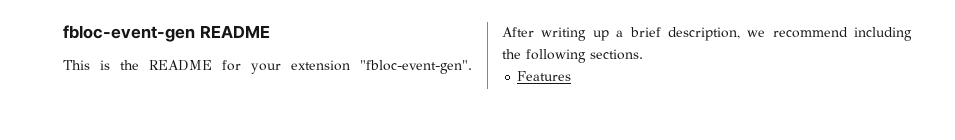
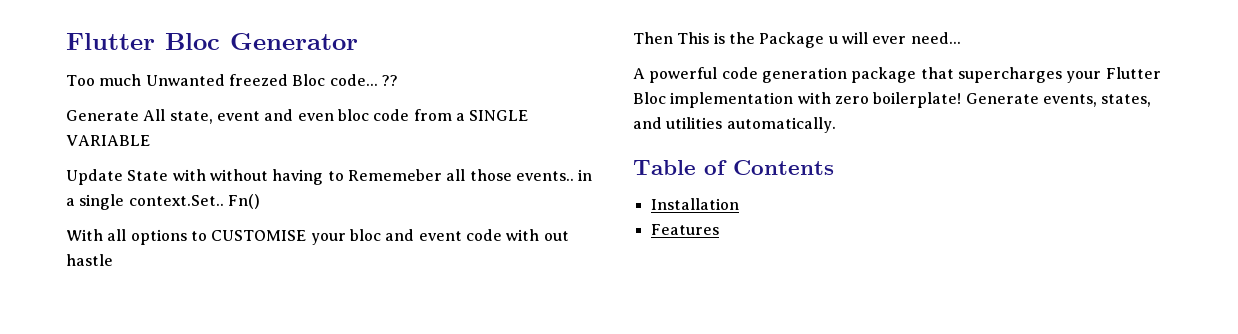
- fbloc-event-gen README
- This is the README for your extension "fbloc-event-gen". After writing up a brief description, we recommend including the following sections.
+ Flutter Bloc Generator
+ Too much Unwanted freezed Bloc code... ??
+ Generate All state, event and even bloc code from a SINGLE VARIABLE
+ Update State with without having to Rememeber all those events.. in a single context.Set.. Fn()
+ With all options to CUSTOMISE your bloc and event code with out hastle
+ Then This is the Package u will ever need...
+ A powerful code generation package that supercharges your Flutter Bloc implementation with zero boilerplate! Generate events, states, and utilities automatically.
+ Table of Contents
+ Installation

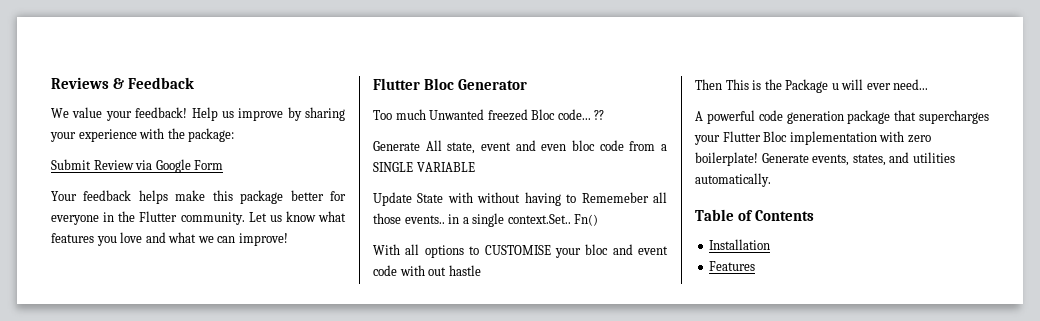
+ Reviews & Feedback
+ We value your feedback! Help us improve by sharing your experience with the package:
+ Submit Review via Google Form
+ Your feedback helps make this package better for everyone in the Flutter community. Let us know what features you love and what we can improve!

